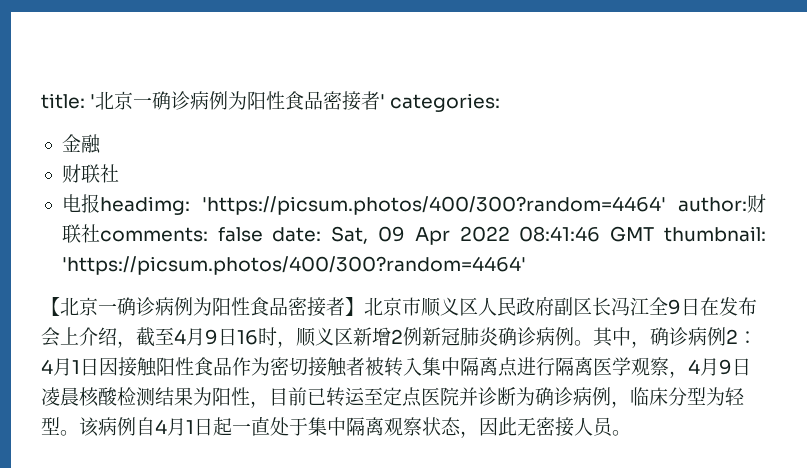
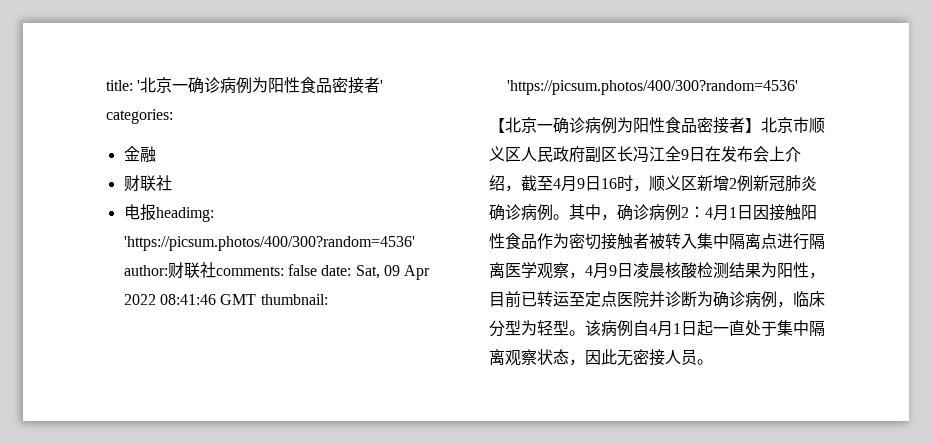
- 电报headimg: 'https://picsum.photos/400/300?random=4464' author:财联社comments: false date: Sat, 09 Apr 2022 08:41:46 GMT thumbnail: 'https://picsum.photos/400/300?random=4464'
+ 电报headimg: 'https://picsum.photos/400/300?random=4536' author:财联社comments: false date: Sat, 09 Apr 2022 08:41:46 GMT thumbnail: 'https://picsum.photos/400/300?random=4536'

